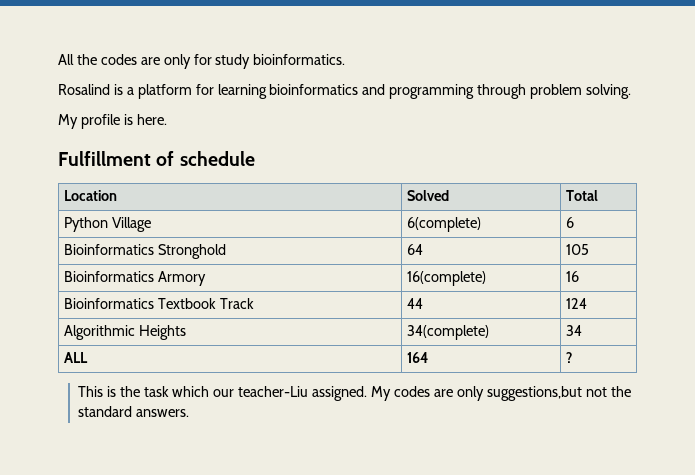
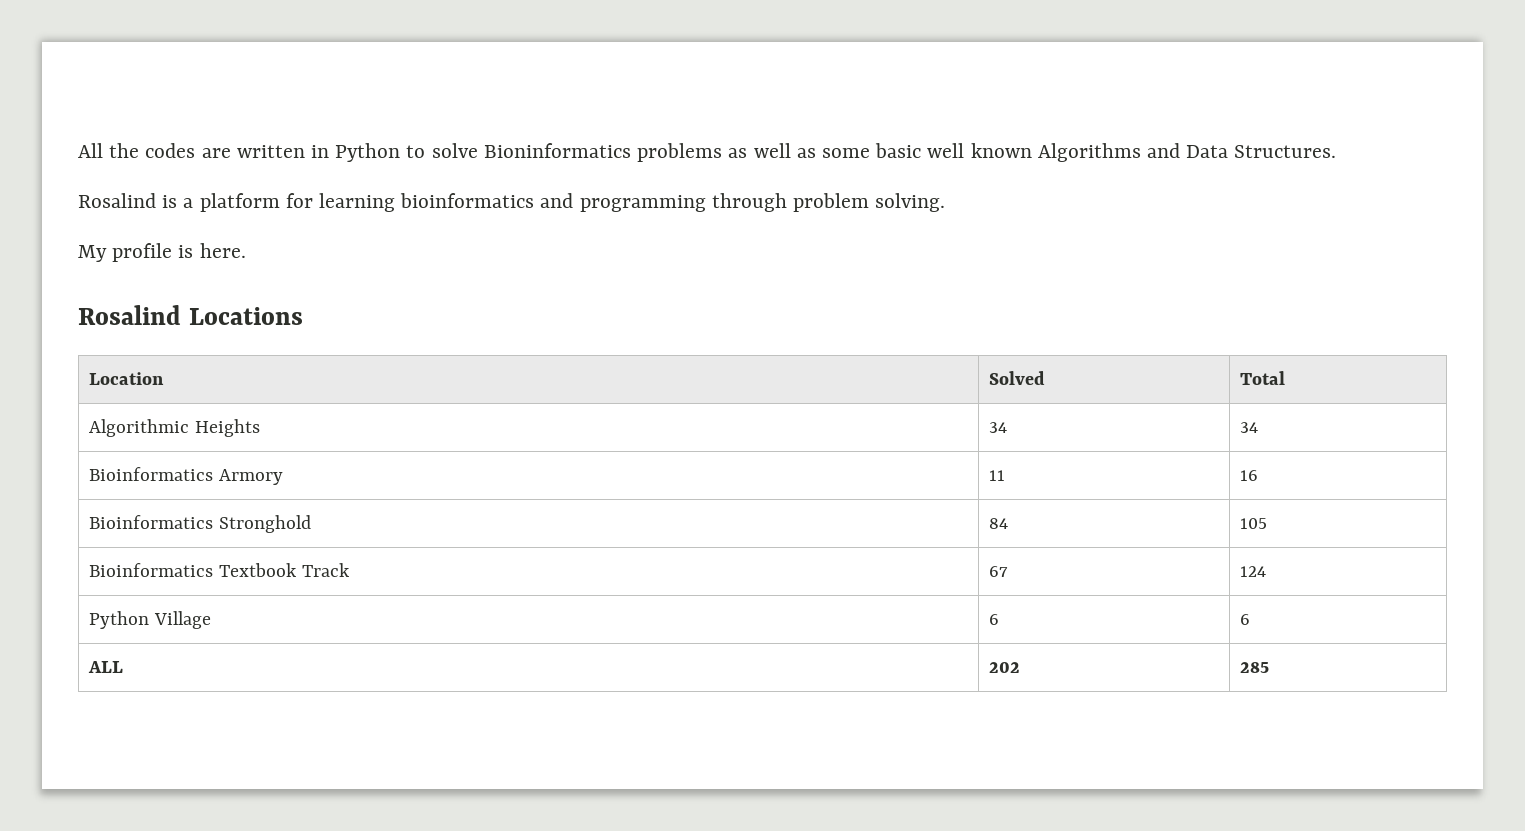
- All the codes are only for study bioinformatics.
+ All the codes are written in Python to solve Bioninformatics problems as well as some basic well known Algorithms and Data Structures.
- Fulfillment of schedule
+ Rosalind Locations
- Python Village | 6(complete) | 6
+ Algorithmic Heights | 34 | 34
+ Bioinformatics Armory | 11 | 16
- Bioinformatics Stronghold | 64 | 105
+ Bioinformatics Stronghold | 84 | 105
- Bioinformatics Armory | 16(complete) | 16
- Bioinformatics Textbook Track | 44 | 124
+ Bioinformatics Textbook Track | 67 | 124
- Algorithmic Heights | 34(complete) | 34
- ALL | 164 | ?
- This is the task which our teacher-Liu assigned. My codes are only suggestions,but not the standard answers.
+ Python Village | 6 | 6
+ ALL | 202 | 285

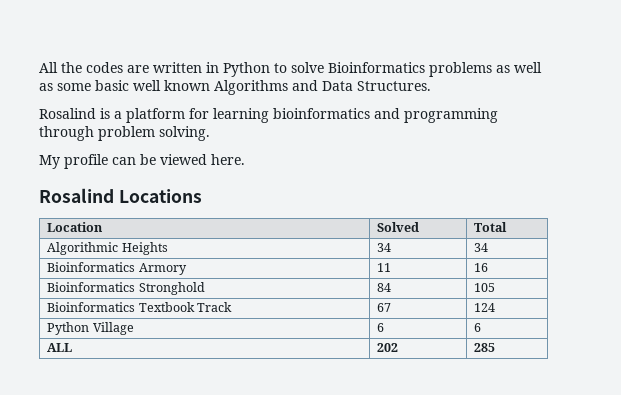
- All the codes are written in Python to solve Bioninformatics problems as well as some basic well known Algorithms and Data Structures.
+ All the codes are written in Python to solve Bioinformatics problems as well as some basic well known Algorithms and Data Structures.
- My profile is here.
+ My profile can be viewed here.

